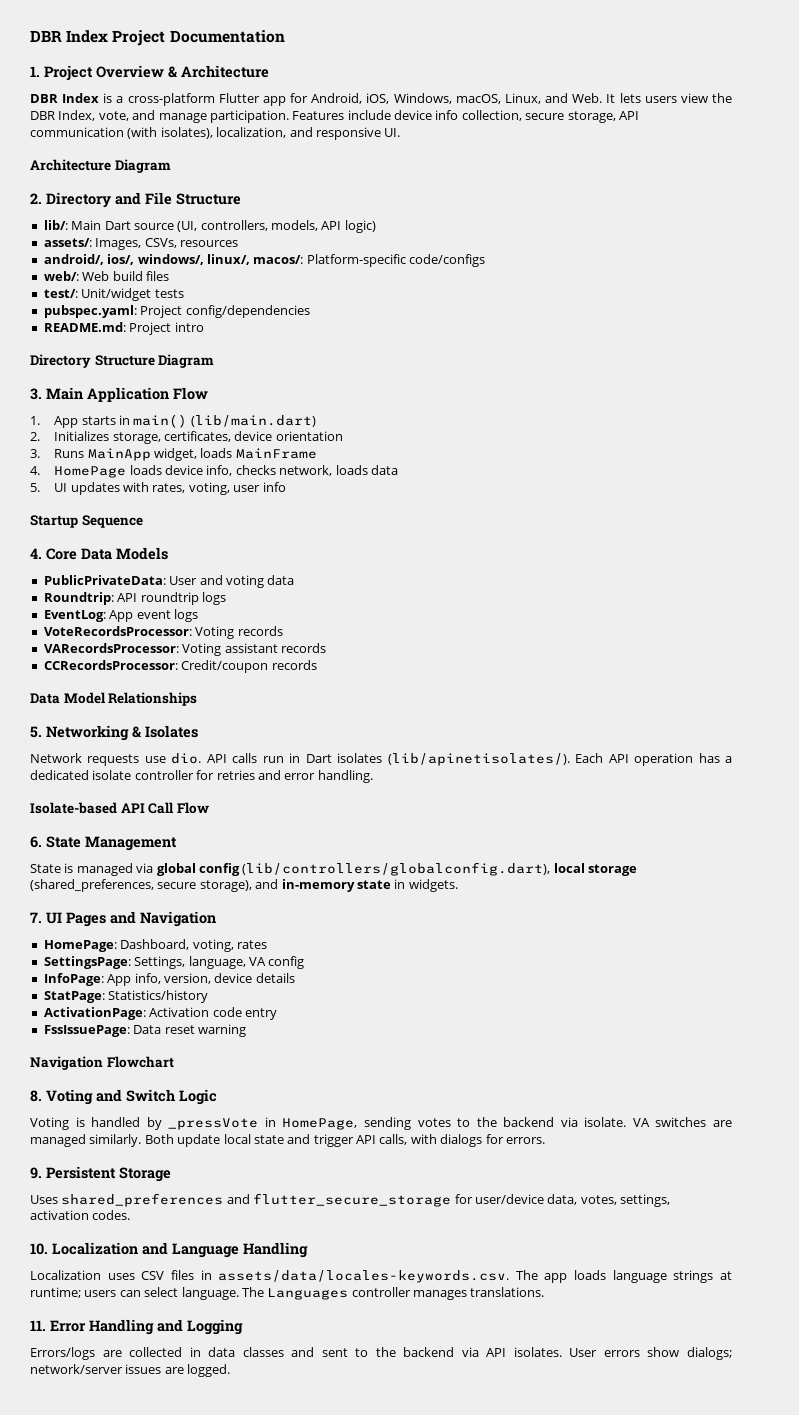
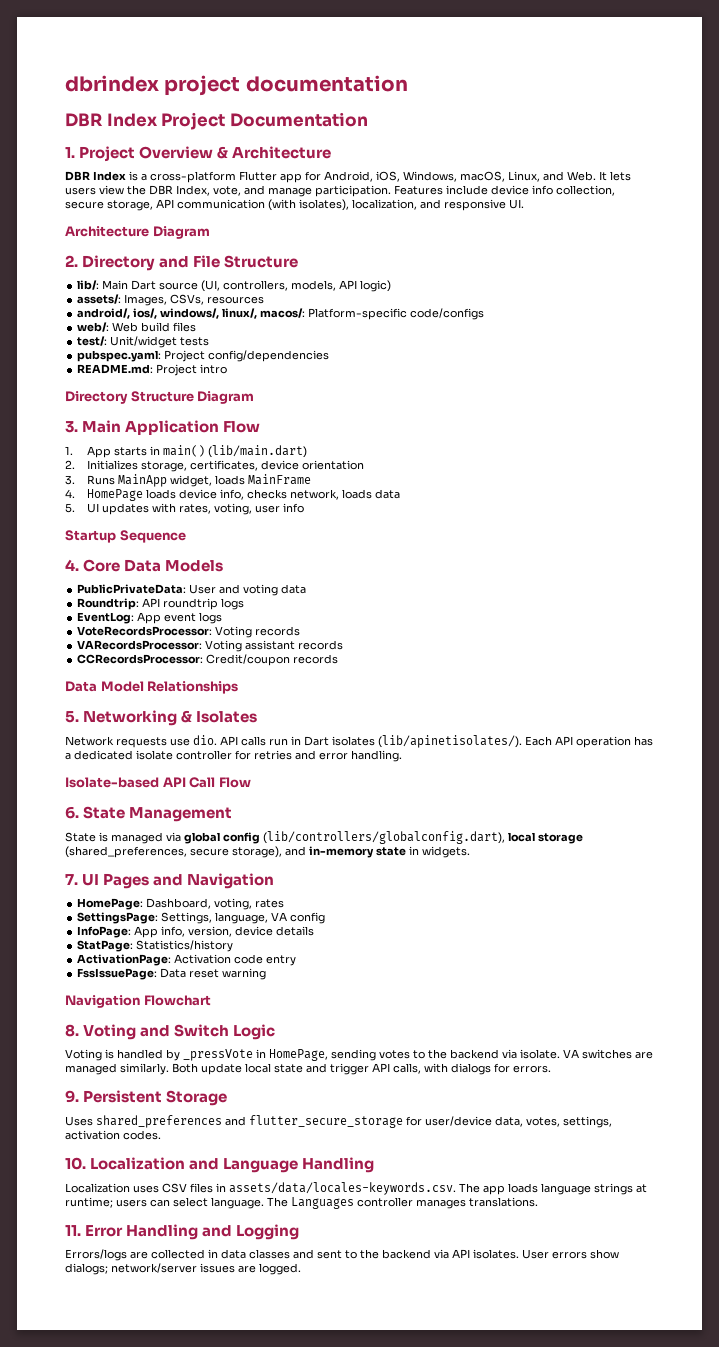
+ dbrindex project documentation

